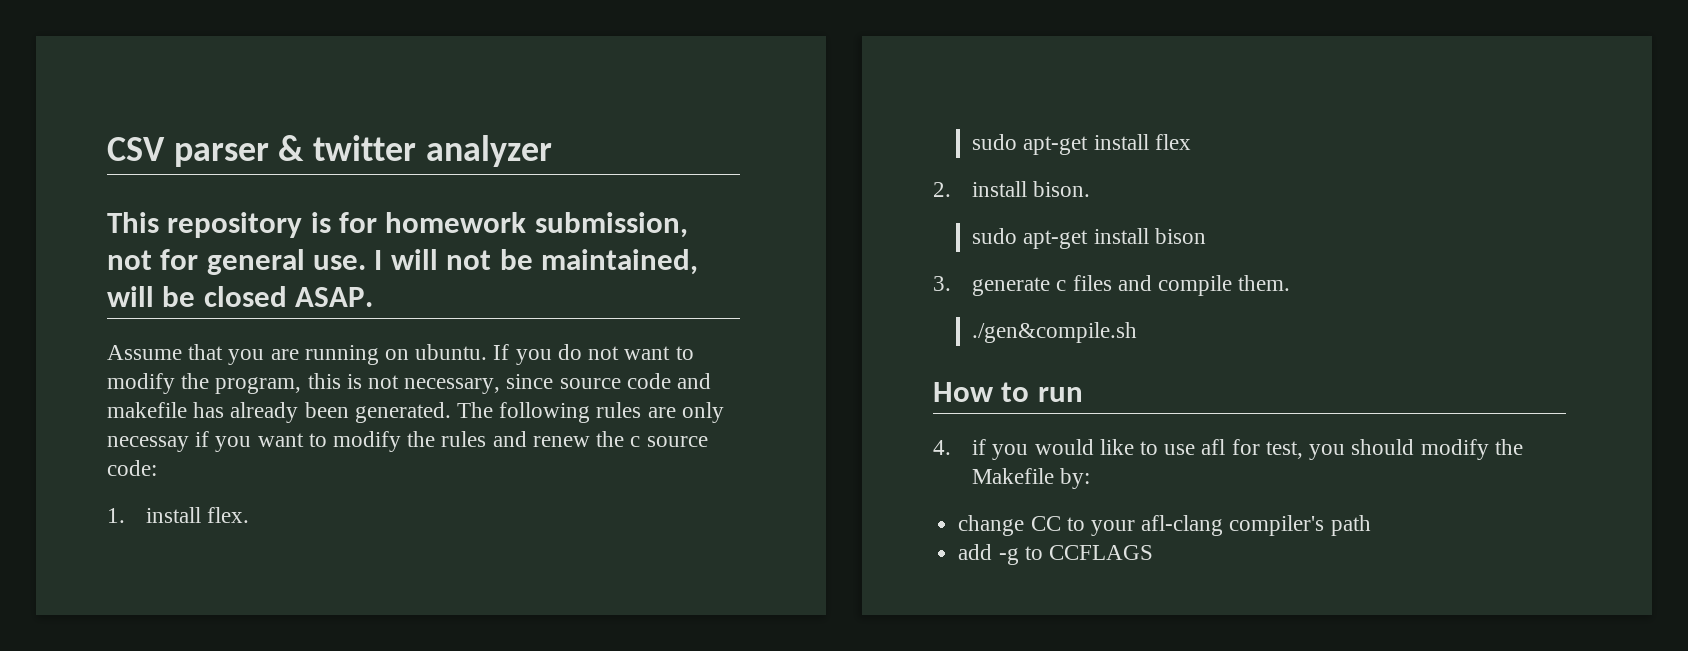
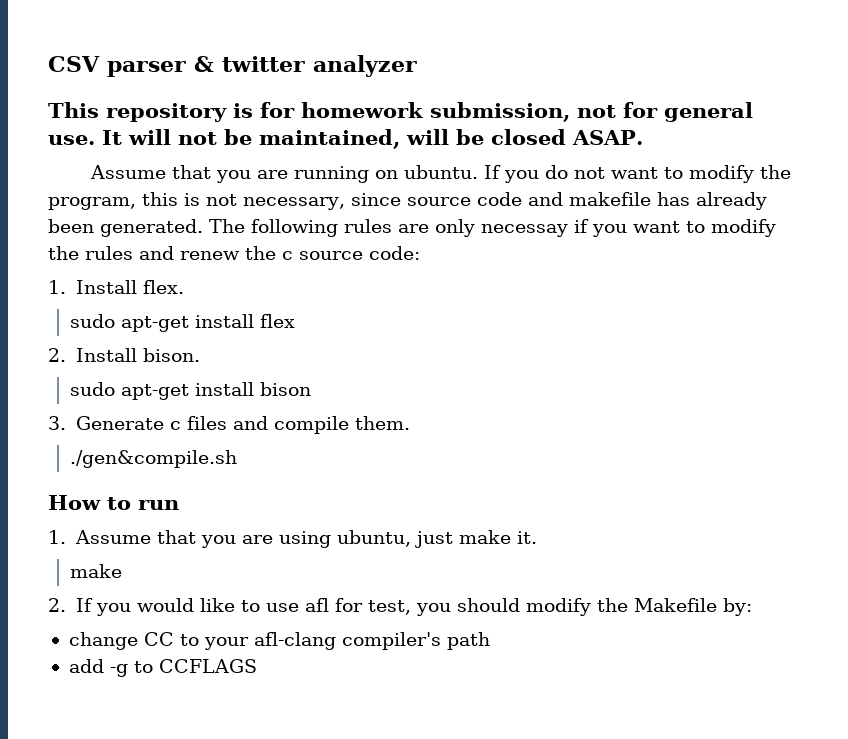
- I will not be maintained, will be closed ASAP.
+ It will not be maintained, will be closed ASAP.
- 1. install flex.
+ 1. Install flex.
- 2. install bison.
+ 2. Install bison.
- 3. generate c files and compile them.
+ 3. Generate c files and compile them.
- 4. if you would like to use afl for test, you should modify the Makefile by:
+ 1. Assume that you are using ubuntu, just make it.
+ make
+ 2. If you would like to use afl for test, you should modify the Makefile by:

